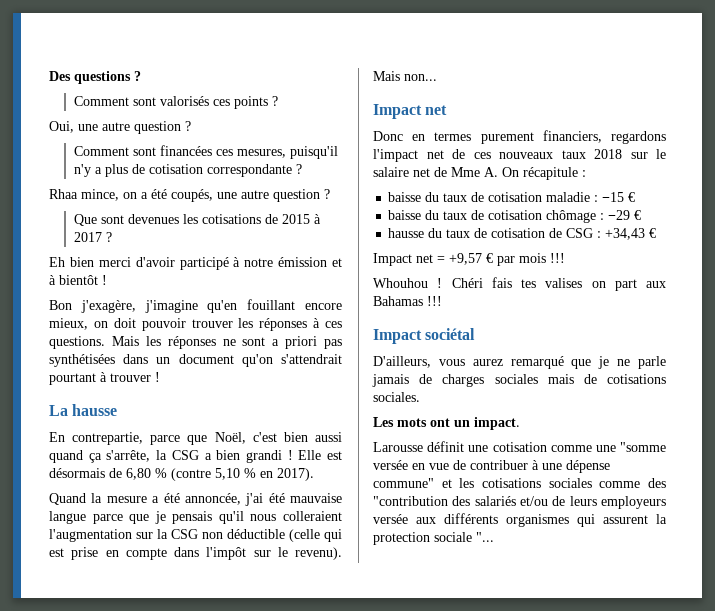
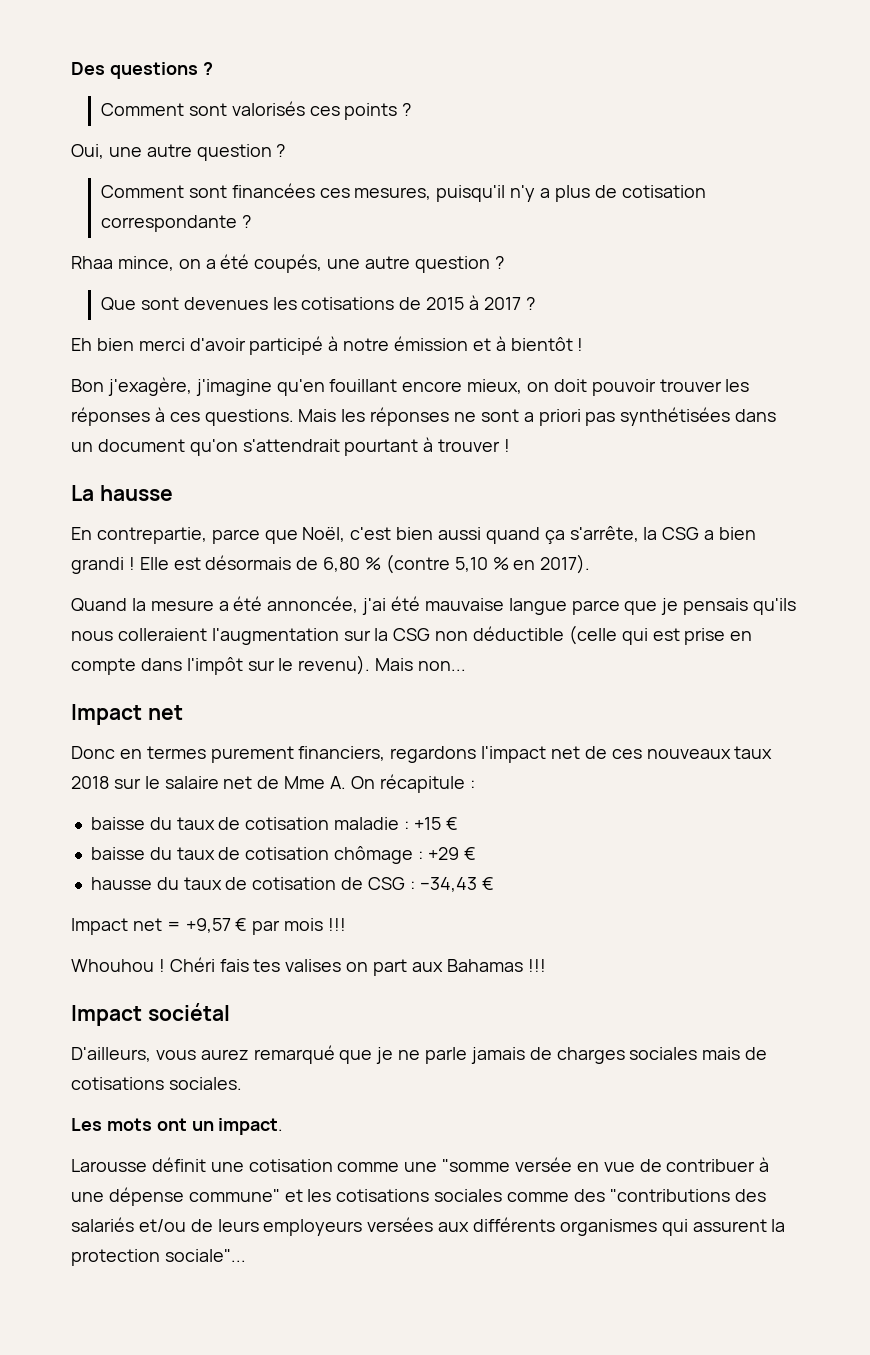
- Quand la mesure a été annoncée, j'ai été mauvaise langue parce que je pensais qu'il nous colleraient l'augmentation sur la CSG non déductible (celle qui est prise en compte dans l'impôt sur le revenu).
+ Quand la mesure a été annoncée, j'ai été mauvaise langue parce que je pensais qu'ils nous colleraient l'augmentation sur la CSG non déductible (celle qui est prise en compte dans l'impôt sur le revenu).
- baisse du taux de cotisation maladie : −15 €
+ baisse du taux de cotisation maladie : +15 €
- baisse du taux de cotisation chômage : −29 €
+ baisse du taux de cotisation chômage : +29 €
- hausse du taux de cotisation de CSG : +34,43 €
+ hausse du taux de cotisation de CSG : −34,43 €
- Larousse définit une cotisation comme une "somme versée en vue de contribuer à une dépense commune" et les cotisations sociales comme des "contribution des salariés et/ou de leurs employeurs versée aux différents organismes qui assurent la protection sociale "...
+ Larousse définit une cotisation comme une "somme versée en vue de contribuer à une dépense commune" et les cotisations sociales comme des "contributions des salariés et/ou de leurs employeurs versées aux différents organismes qui assurent la protection sociale"...

